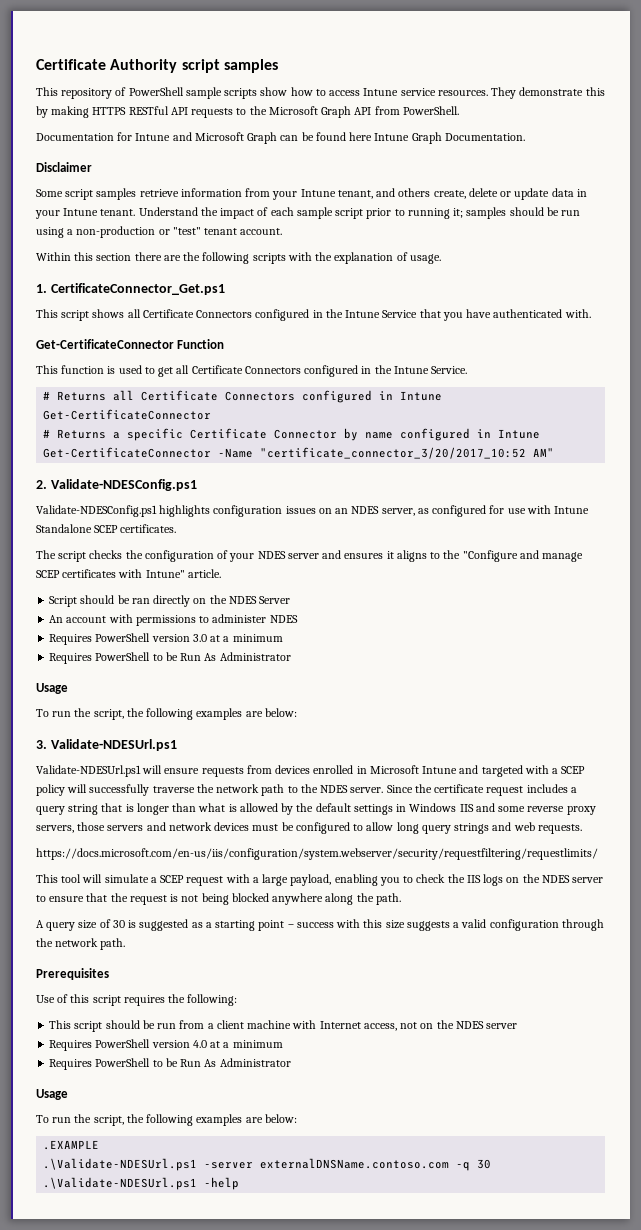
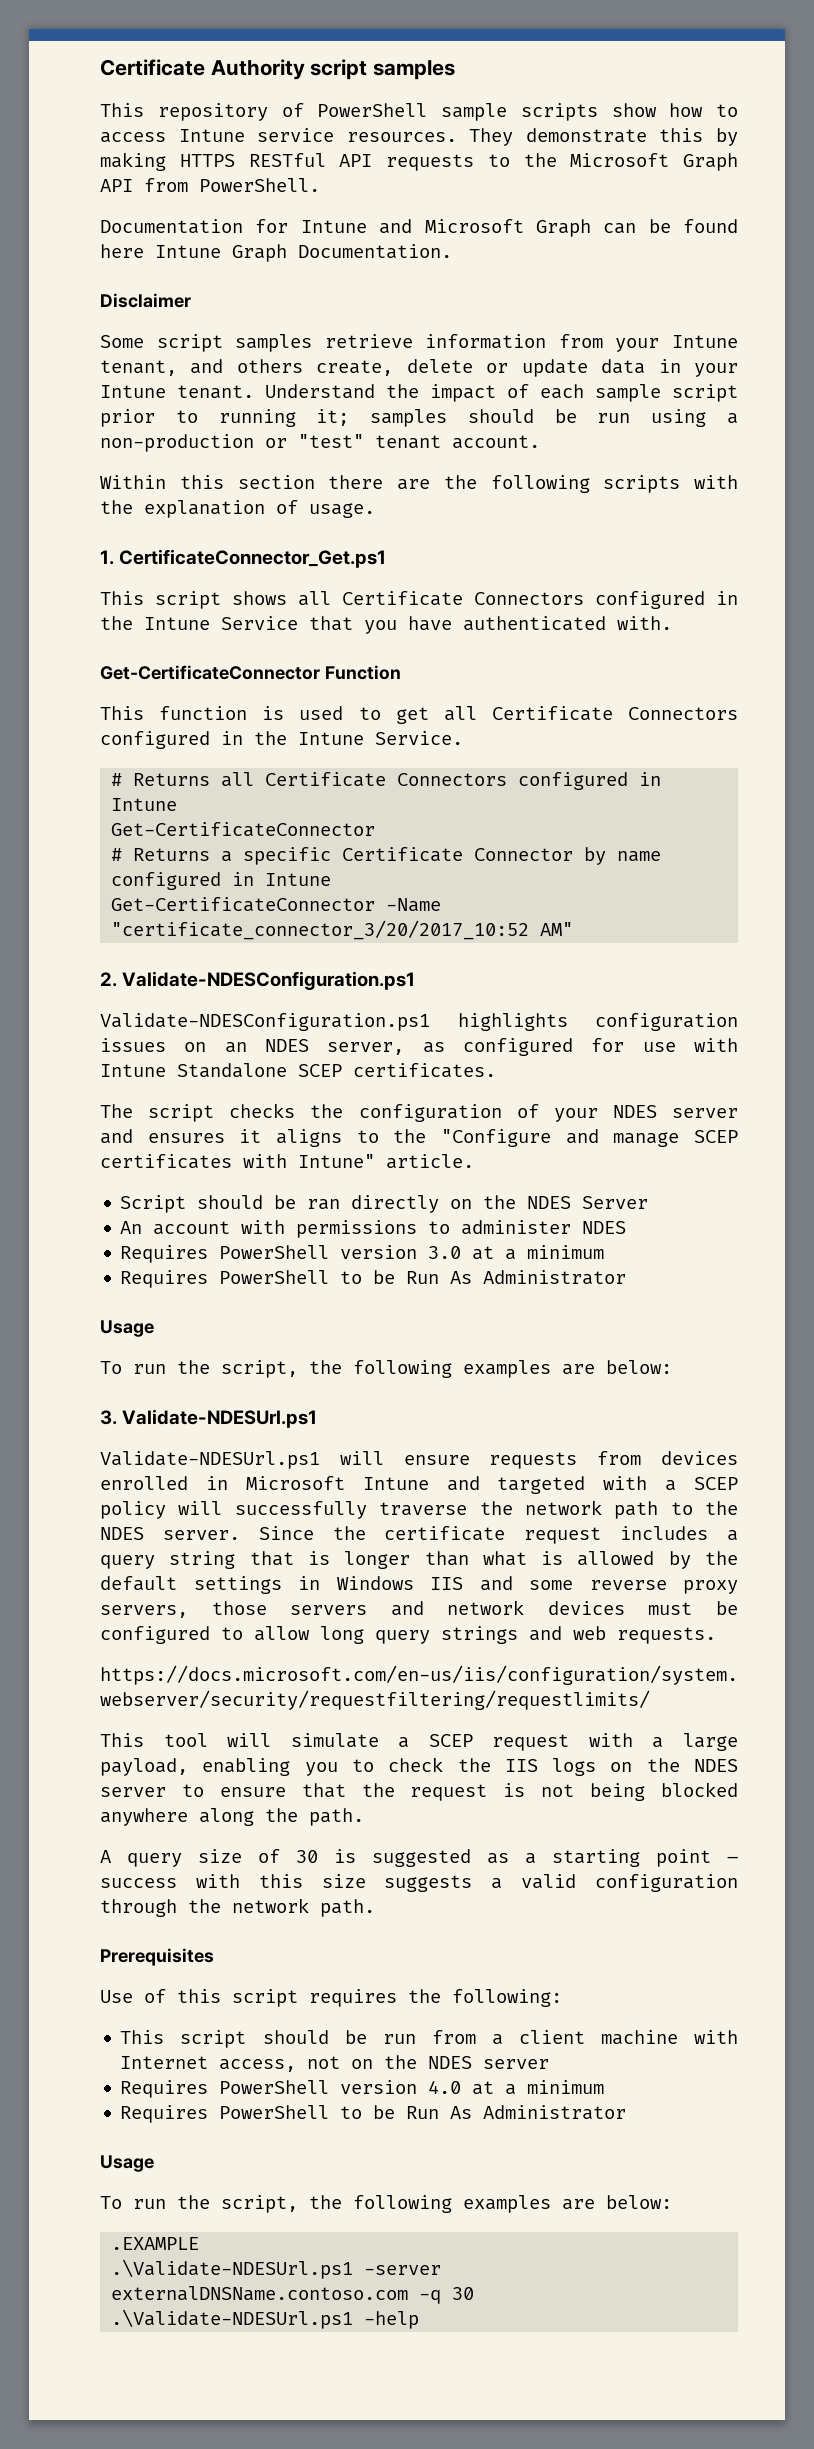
- 2. Validate-NDESConfig.ps1
- Validate-NDESConfig.ps1 highlights configuration issues on an NDES server, as configured for use with Intune Standalone SCEP certificates.
+ 2. Validate-NDESConfiguration.ps1
+ Validate-NDESConfiguration.ps1 highlights configuration issues on an NDES server, as configured for use with Intune Standalone SCEP certificates.

